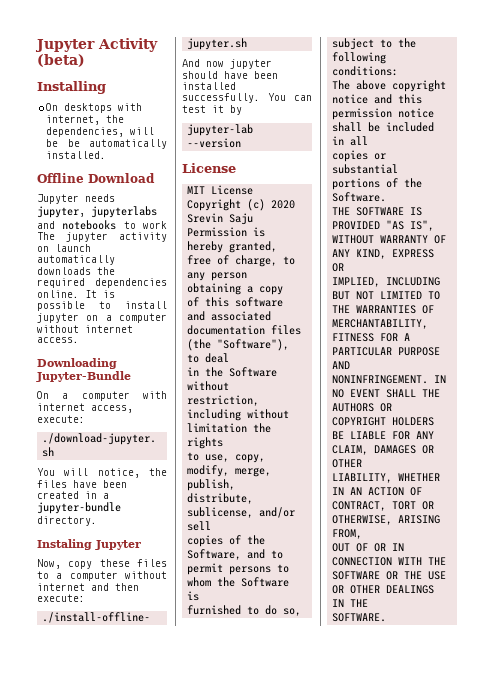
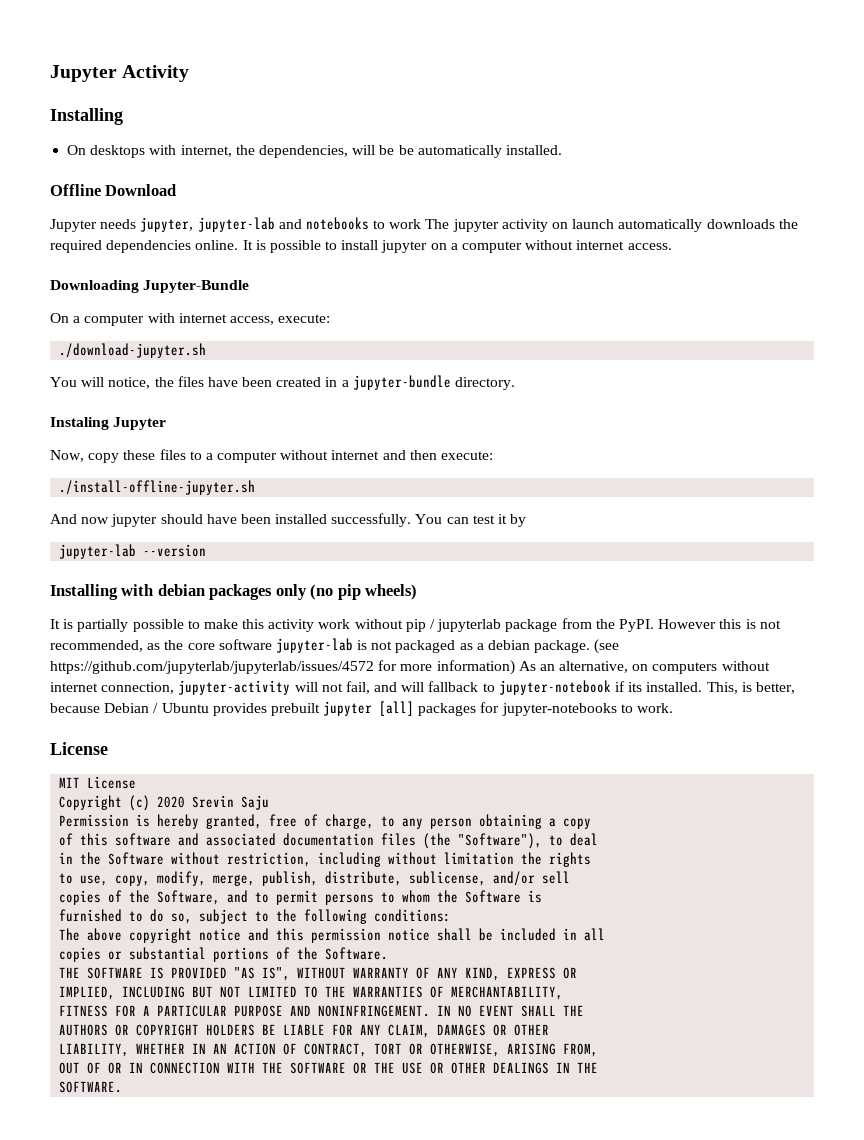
- Jupyter Activity (beta)
+ Jupyter Activity
- Jupyter needs jupyter, jupyterlabs and notebooks to work The jupyter activity on launch automatically downloads the required dependencies online.
+ Jupyter needs jupyter, jupyter-lab and notebooks to work The jupyter activity on launch automatically downloads the required dependencies online.
+ Installing with debian packages only (no pip wheels)
+ It is partially possible to make this activity work without pip / jupyterlab package from the PyPI. However this is not recommended, as the core software jupyter-lab is not packaged as a debian package. (see https://github.com/jupyterlab/jupyterlab/issues/4572 for more information) As an alternative, on computers without internet connection, jupyter-activity will not fail, and will fallback to jupyter-notebook if its installed. This, is better, because Debian / Ubuntu provides prebuilt jupyter [all] packages for jupyter-notebooks to work.

